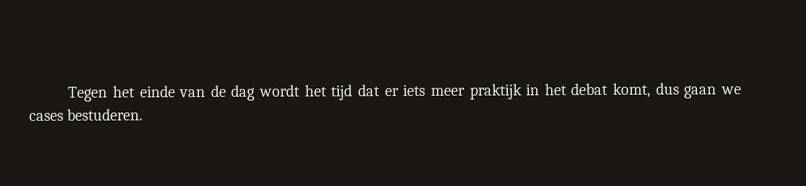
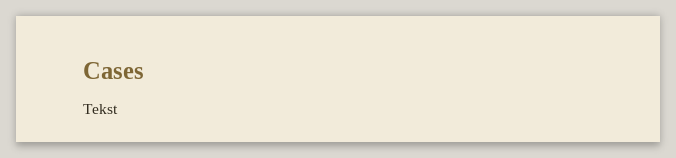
- Tegen het einde van de dag wordt het tijd dat er iets meer praktijk in het debat komt, dus gaan we cases bestuderen.
+ Cases
+ Tekst

